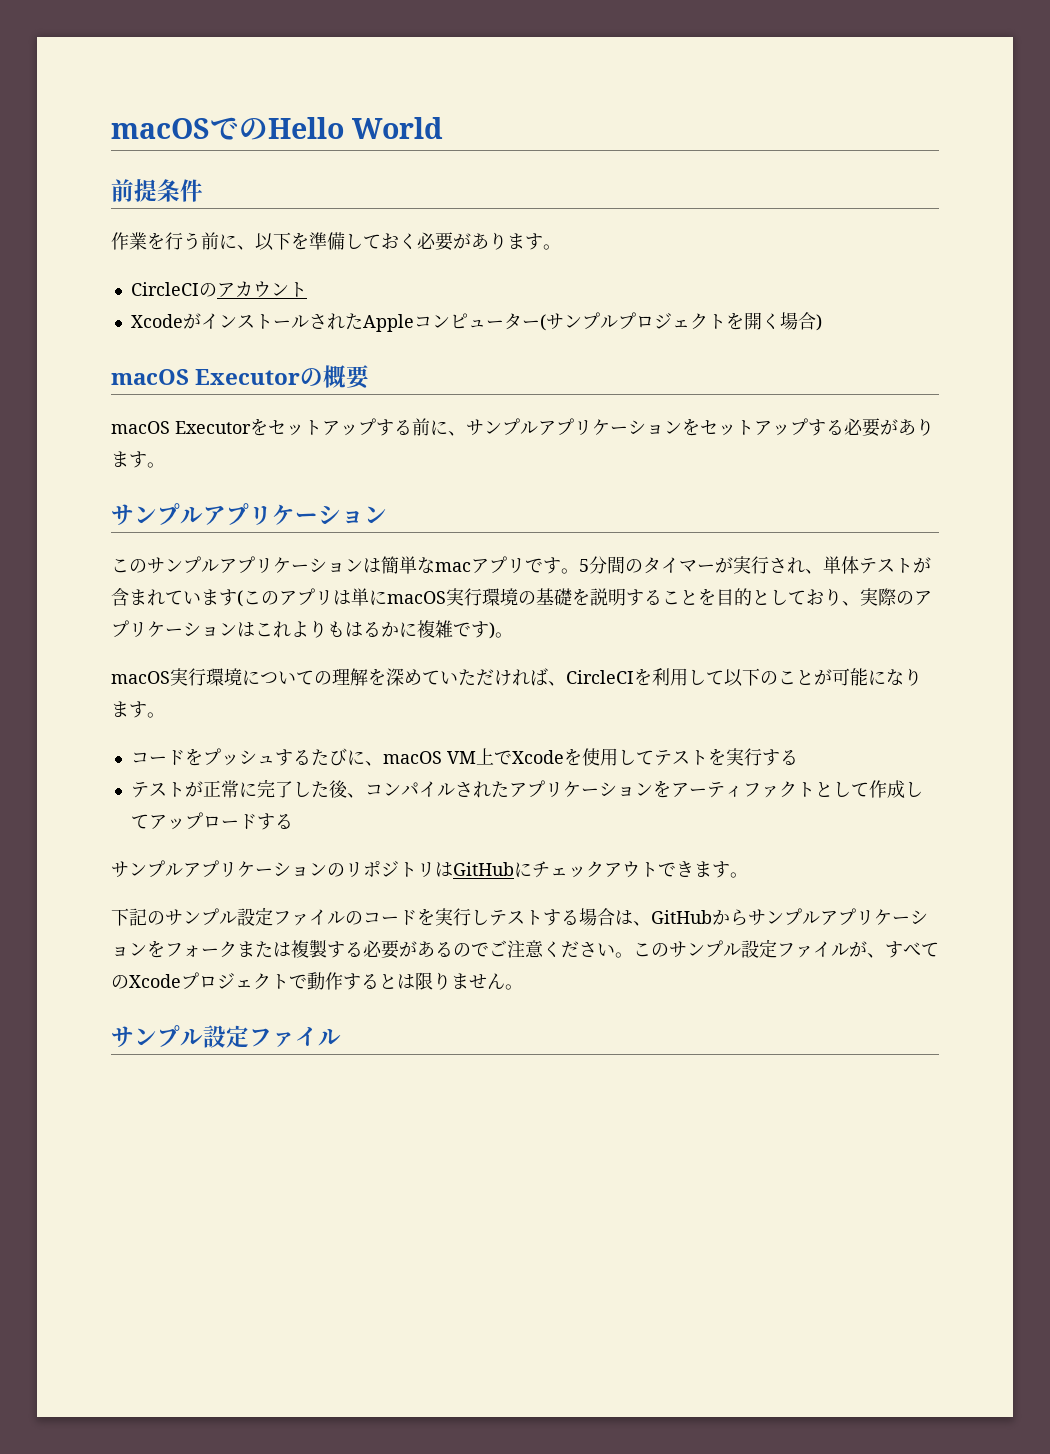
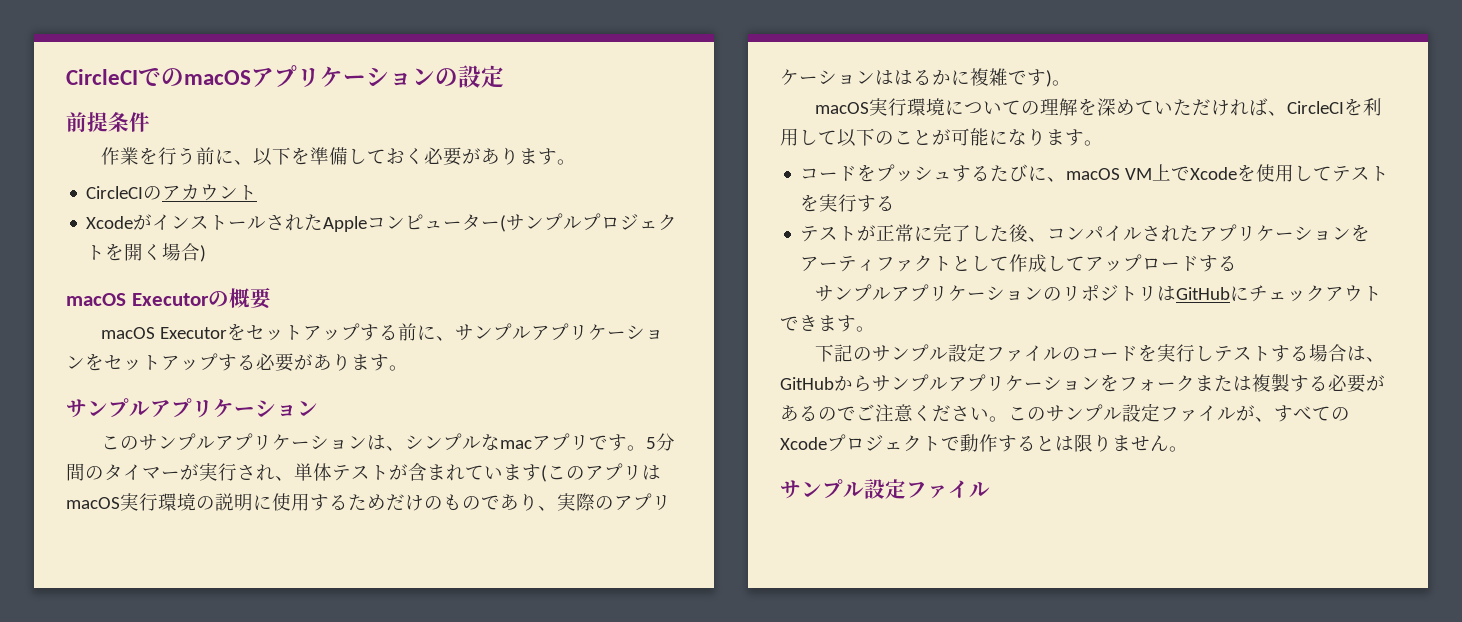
- macOSでのHello World
+ CircleCIでのmacOSアプリケーションの設定
- このサンプルアプリケーションは簡単なmacアプリです。
+ このサンプルアプリケーションは、シンプルなmacアプリです。
- 5分間のタイマーが実行され、単体テストが含まれています(このアプリは単にmacOS実行環境の基礎を説明することを目的としており、実際のアプリケーションはこれよりもはるかに複雑です)。
+ 5分間のタイマーが実行され、単体テストが含まれています(このアプリはmacOS実行環境の説明に使用するためだけのものであり、実際のアプリケーションははるかに複雑です)。

